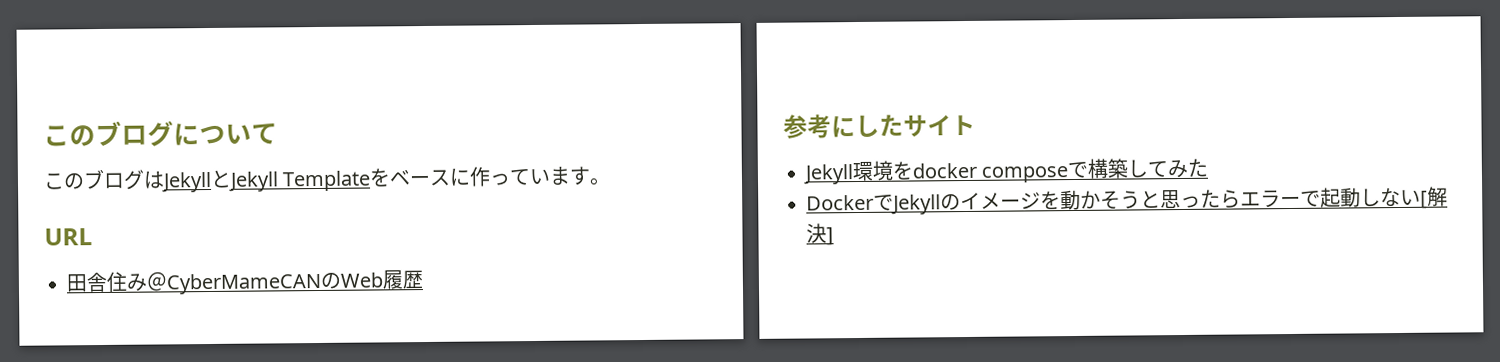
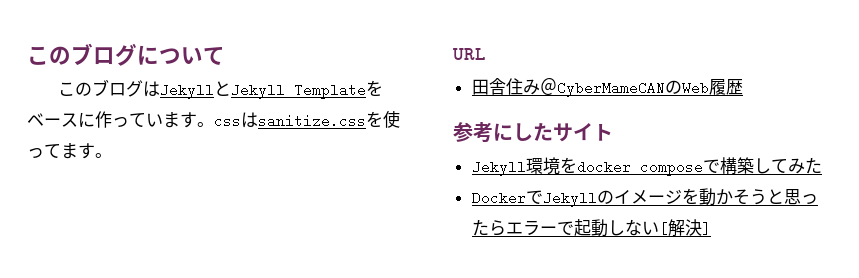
- このブログはJekyllとJekyll Templateをベースに作っています。
+ このブログはJekyllとJekyll Templateをベースに作っています。cssはsanitize.cssを使ってます。

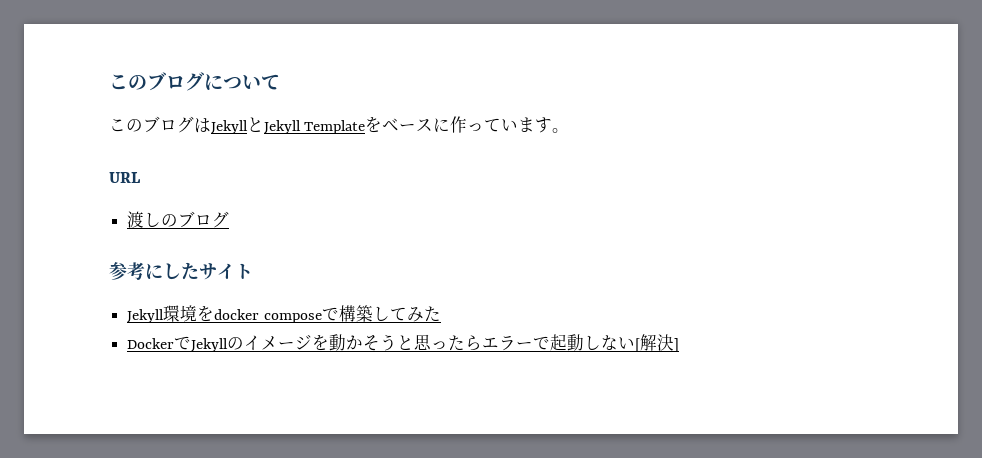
- このブログはJekyllとJekyll Templateをベースに作っています。cssはsanitize.cssを使ってます。
+ このブログはJekyllとJekyll Templateをベースに作っています。
  URL
- 田舎住み＠CyberMameCANのWeb履歴
+ 渡しのブログ

